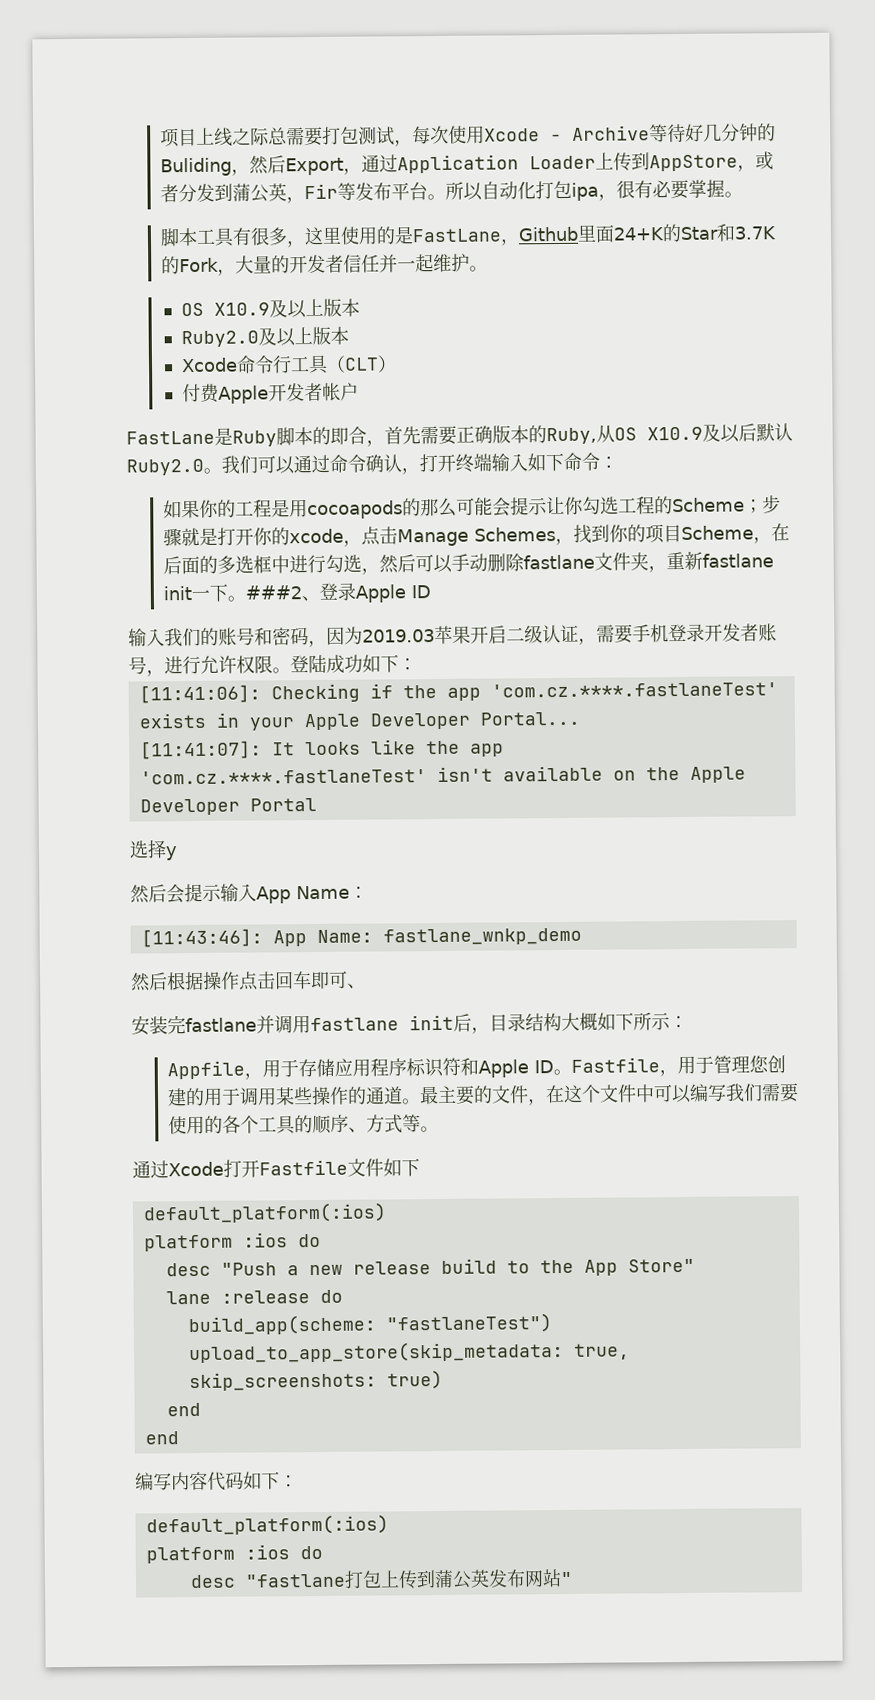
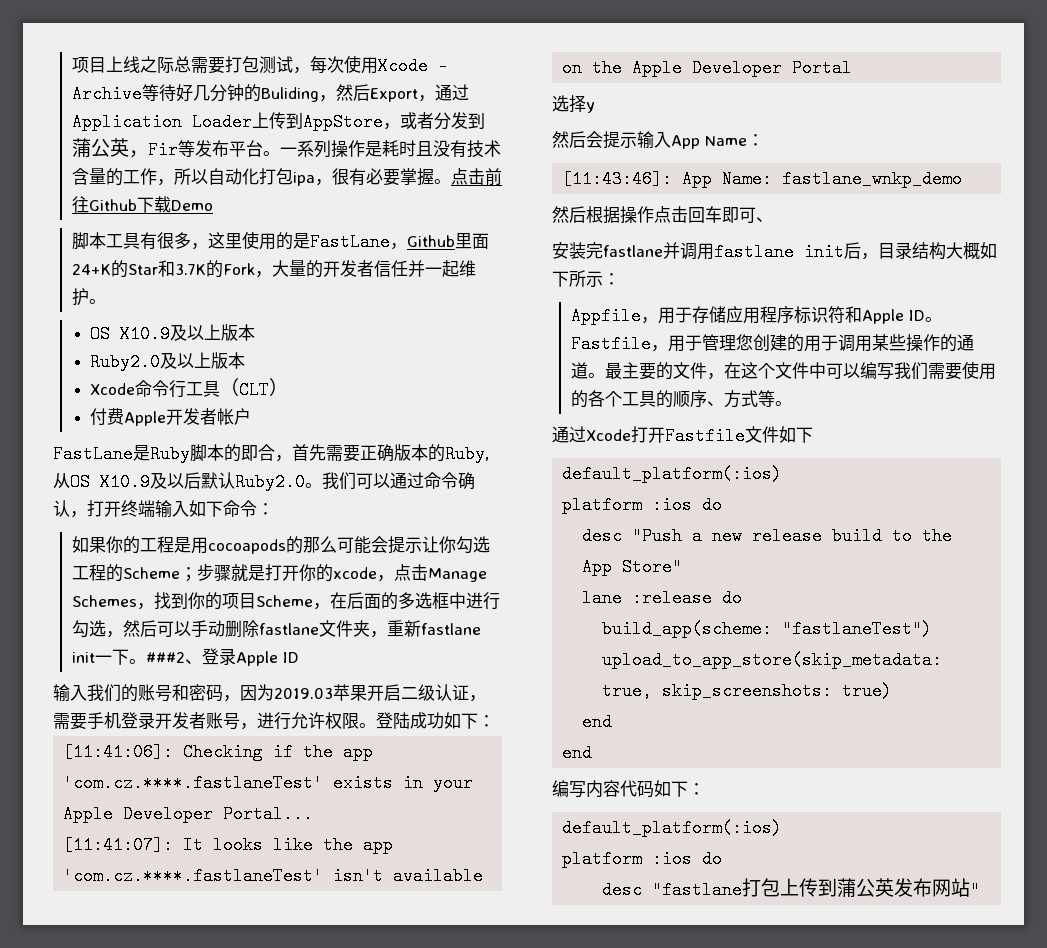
- 所以自动化打包ipa，很有必要掌握。
+ 一系列操作是耗时且没有技术含量的工作，所以自动化打包ipa，很有必要掌握。点击前往Github下载Demo

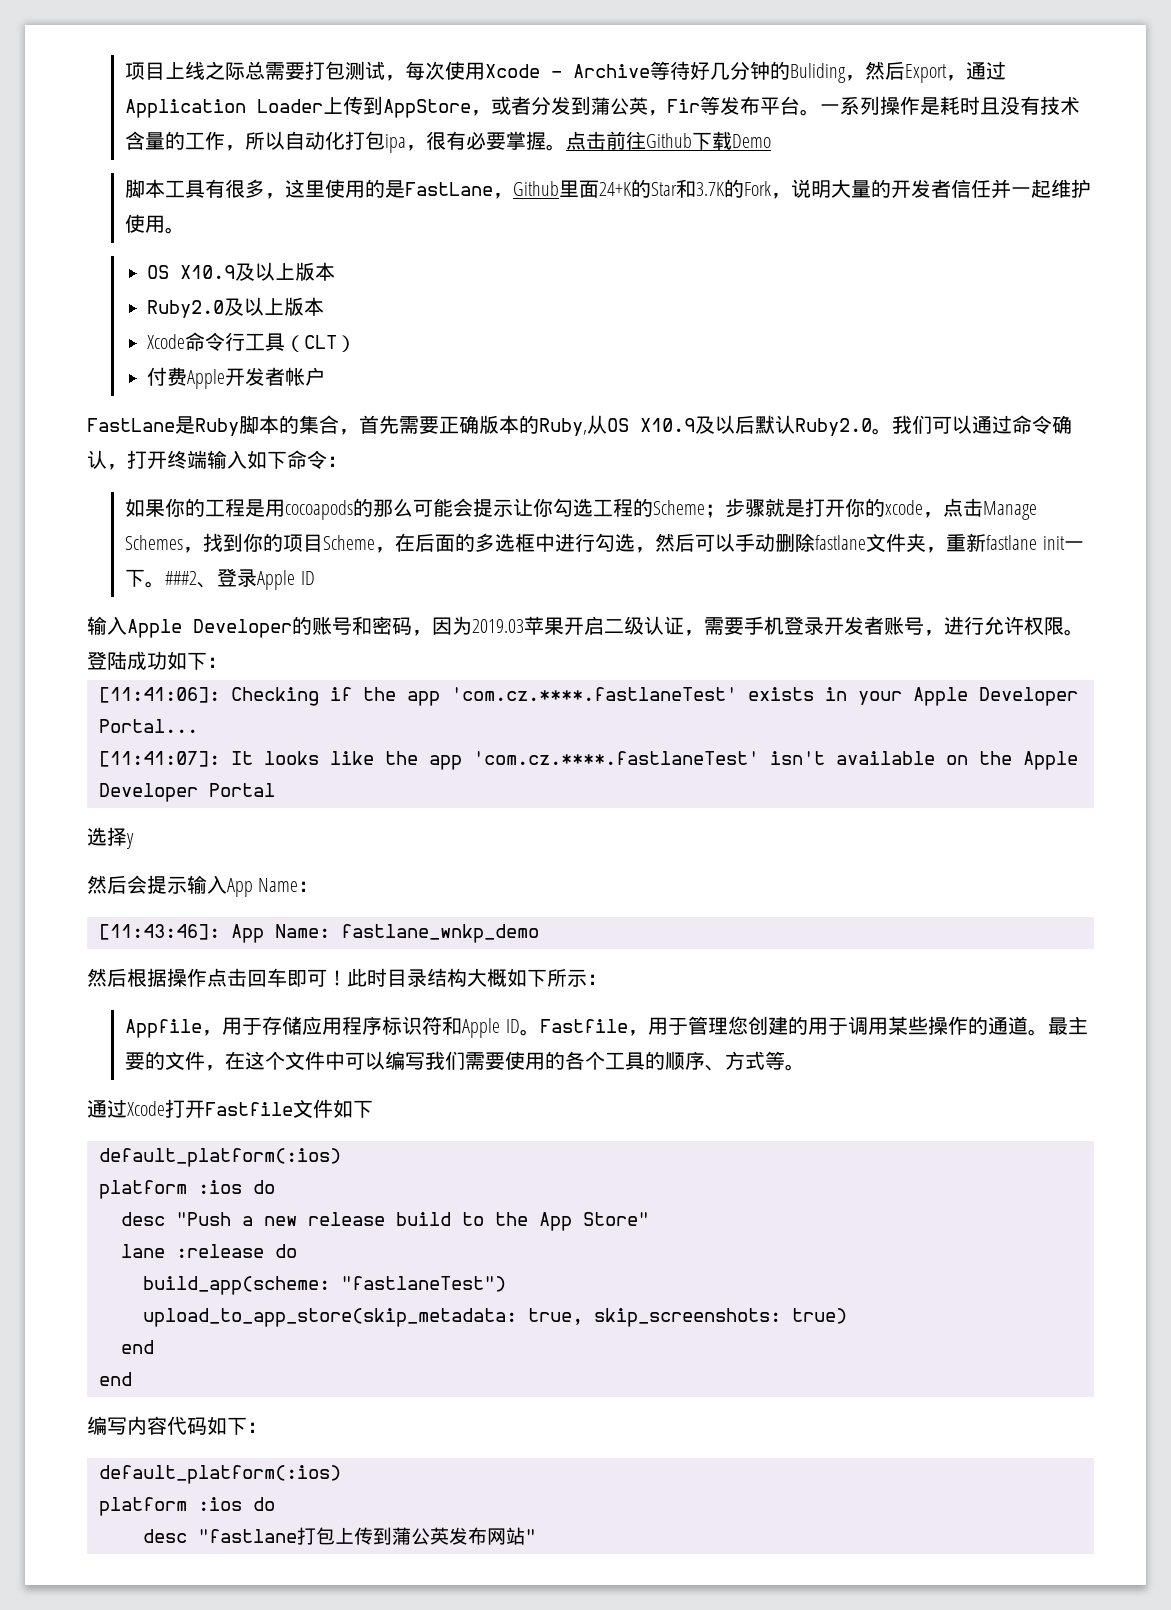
- 脚本工具有很多，这里使用的是FastLane，Github里面24+K的Star和3.7K的Fork，大量的开发者信任并一起维护。
+ 脚本工具有很多，这里使用的是FastLane，Github里面24+K的Star和3.7K的Fork，说明大量的开发者信任并一起维护使用。
- FastLane是Ruby脚本的即合，首先需要正确版本的Ruby,从OS X10.9及以后默认Ruby2.0。
+ FastLane是Ruby脚本的集合，首先需要正确版本的Ruby,从OS X10.9及以后默认Ruby2.0。
- 输入我们的账号和密码，因为2019.03苹果开启二级认证，需要手机登录开发者账号，进行允许权限。
+ 输入Apple Developer的账号和密码，因为2019.03苹果开启二级认证，需要手机登录开发者账号，进行允许权限。
- 然后根据操作点击回车即可、
- 安装完fastlane并调用fastlane init后，目录结构大概如下所示：
+ 然后根据操作点击回车即可！此时目录结构大概如下所示：

